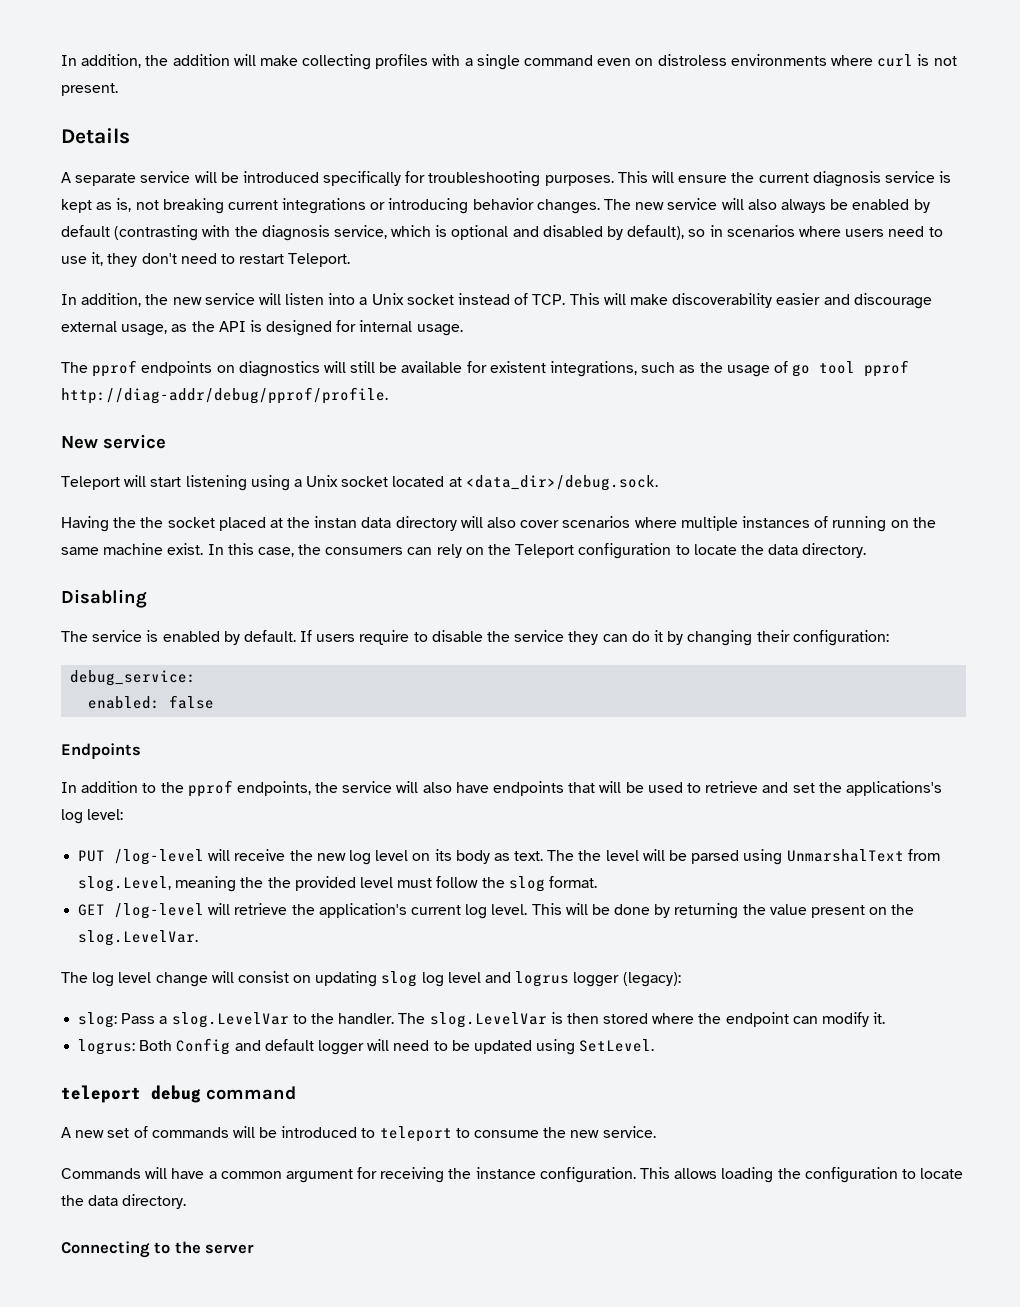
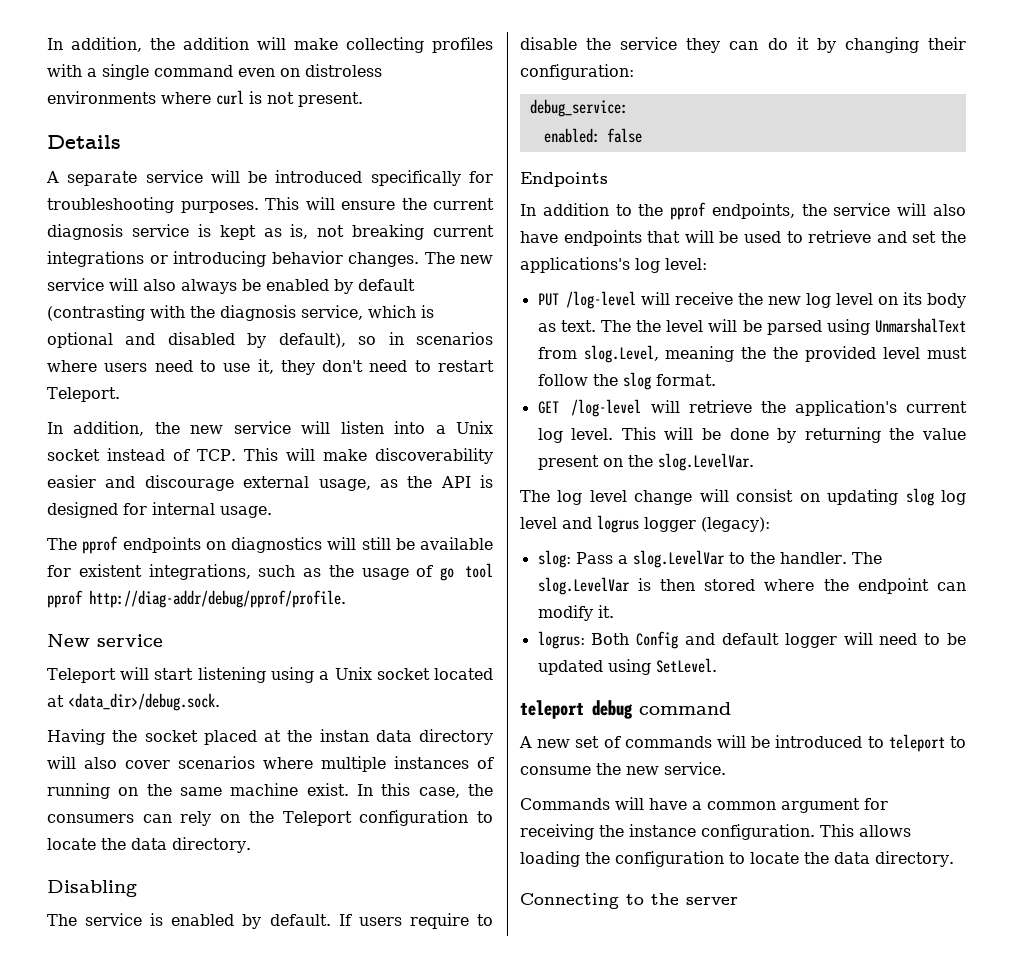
- Having the the socket placed at the instan data directory will also cover scenarios where multiple instances of running on the same machine exist.
+ Having the socket placed at the instan data directory will also cover scenarios where multiple instances of running on the same machine exist.

